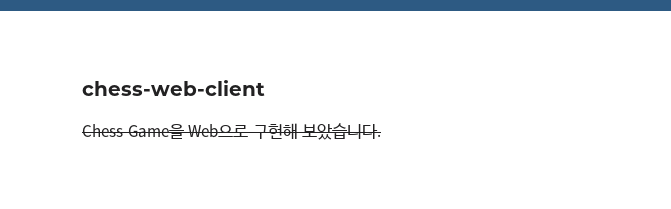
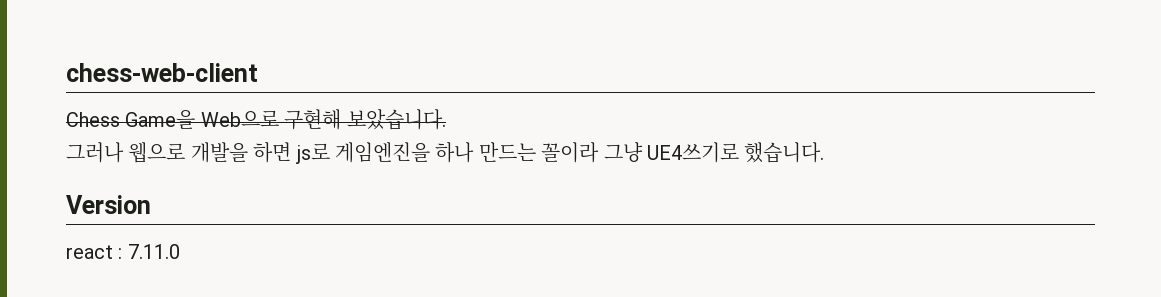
+ 그러나 웹으로 개발을 하면 js로 게임엔진을 하나 만드는 꼴이라 그냥 UE4쓰기로 했습니다.
+ Version
+ react : 7.11.0

